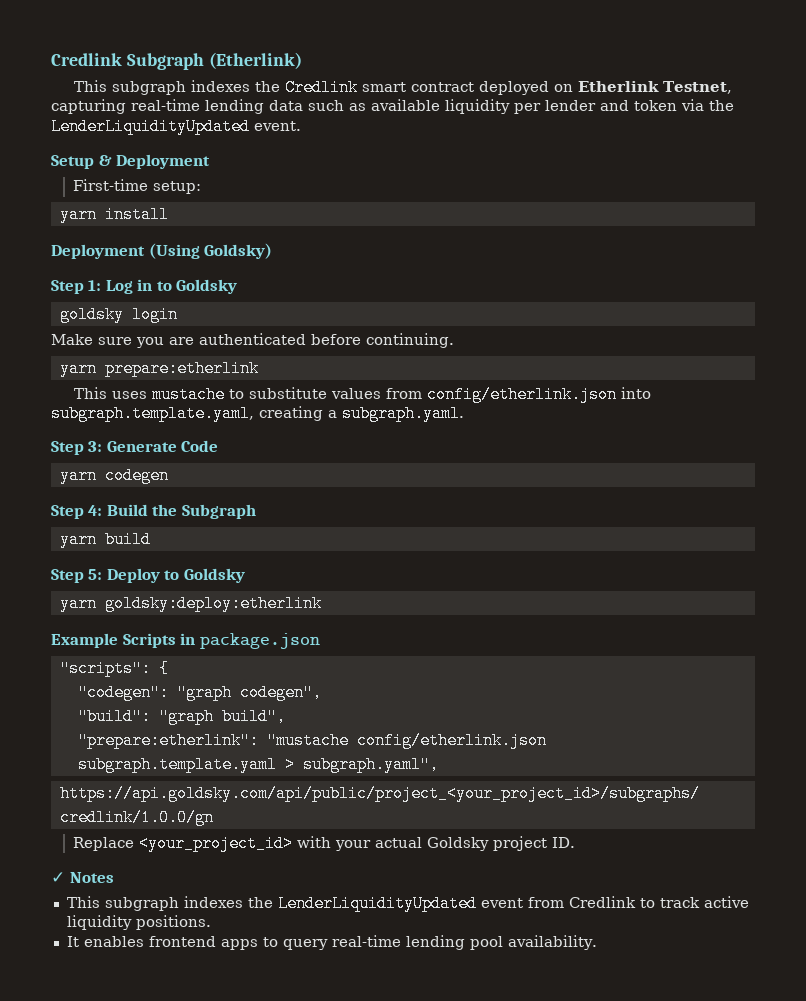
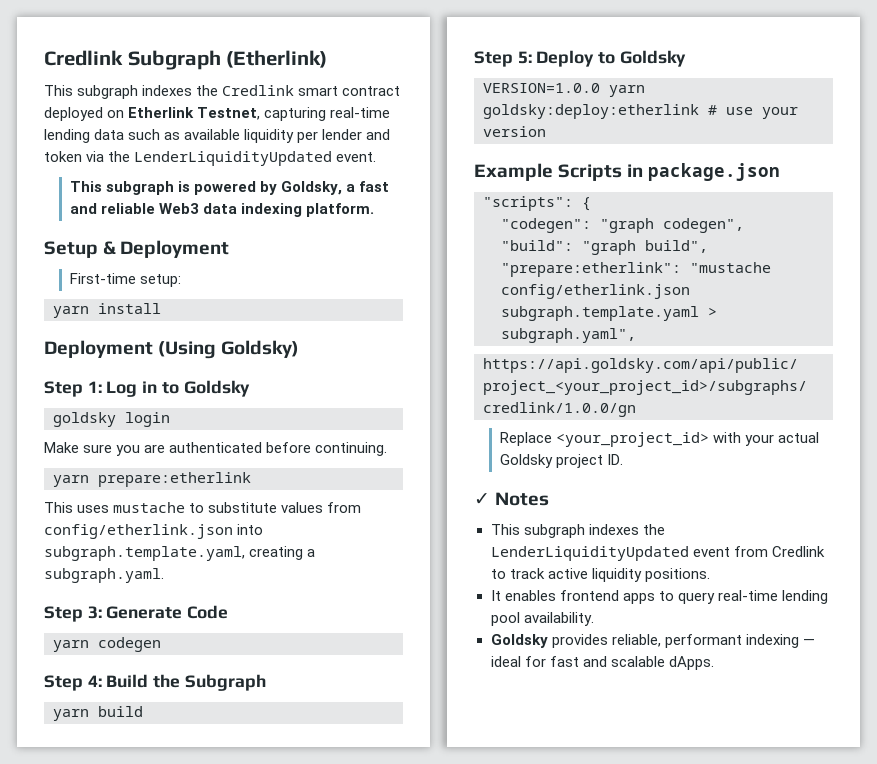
+ This subgraph is powered by Goldsky, a fast and reliable Web3 data indexing platform.
- yarn goldsky:deploy:etherlink
+ VERSION=1.0.0 yarn goldsky:deploy:etherlink # use your version
+ Goldsky provides reliable, performant indexing — ideal for fast and scalable dApps.

